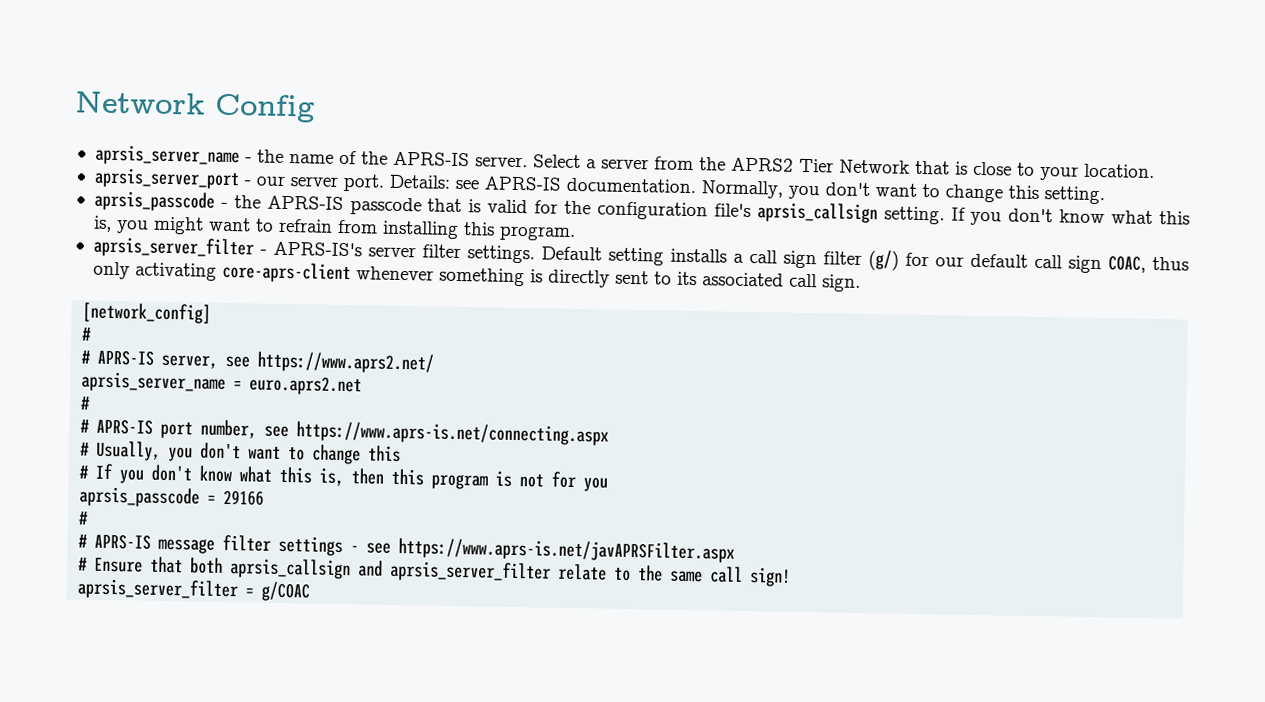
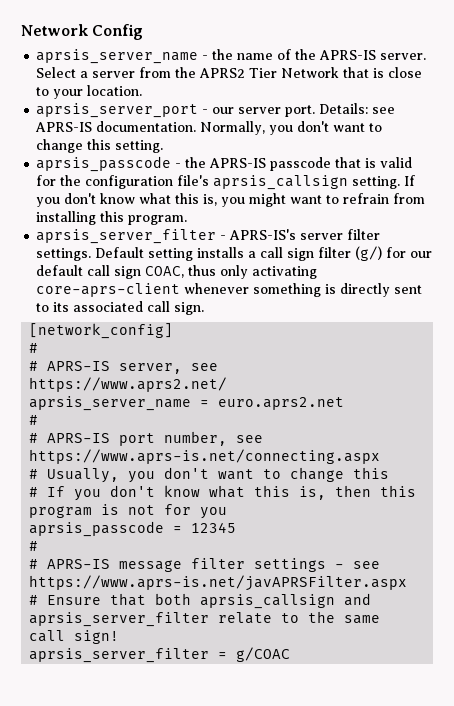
- aprsis_passcode = 29166
+ aprsis_passcode = 12345

